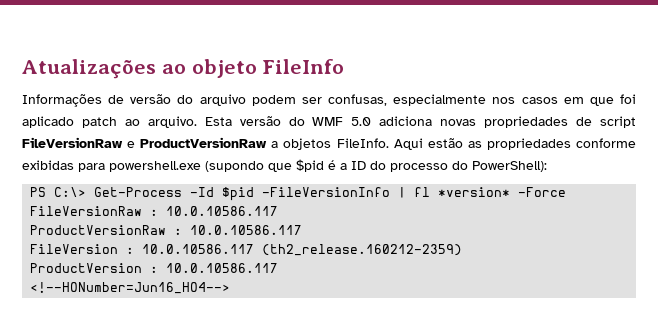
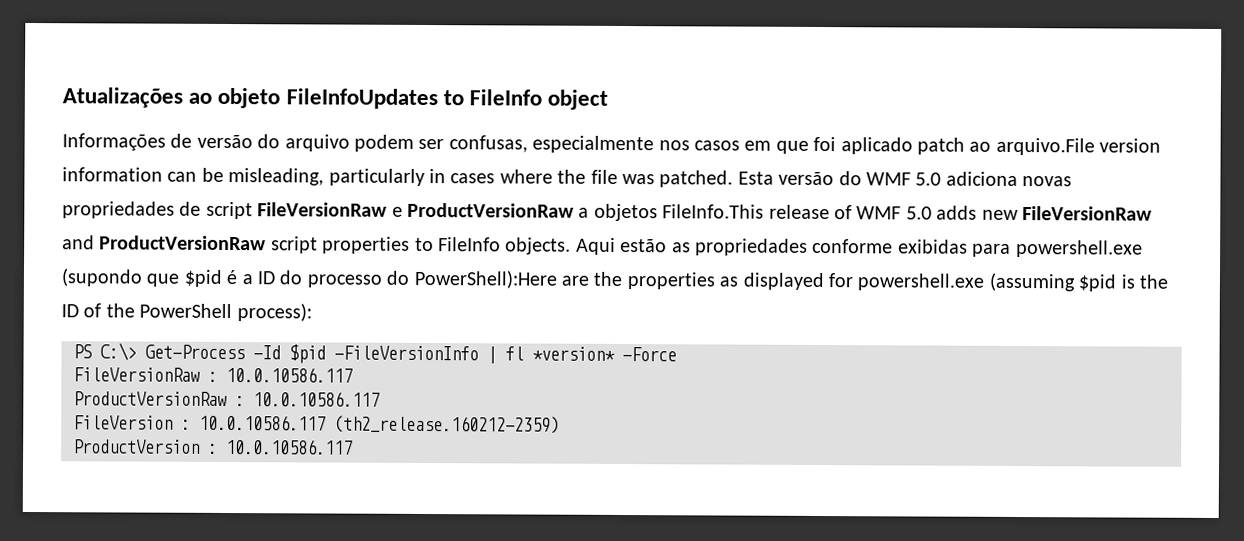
- Atualizações ao objeto FileInfo
+ Atualizações ao objeto FileInfoUpdates to FileInfo object
- Informações de versão do arquivo podem ser confusas, especialmente nos casos em que foi aplicado patch ao arquivo.
+ Informações de versão do arquivo podem ser confusas, especialmente nos casos em que foi aplicado patch ao arquivo.File version information can be misleading, particularly in cases where the file was patched.
- Esta versão do WMF 5.0 adiciona novas propriedades de script FileVersionRaw e ProductVersionRaw a objetos FileInfo.
+ Esta versão do WMF 5.0 adiciona novas propriedades de script FileVersionRaw e ProductVersionRaw a objetos FileInfo.This release of WMF 5.0 adds new FileVersionRaw and ProductVersionRaw script properties to FileInfo objects.
- Aqui estão as propriedades conforme exibidas para powershell.exe (supondo que $pid é a ID do processo do PowerShell):
+ Aqui estão as propriedades conforme exibidas para powershell.exe (supondo que $pid é a ID do processo do PowerShell):Here are the properties as displayed for powershell.exe (assuming $pid is the ID of the PowerShell process):
- <!--HONumber=Jun16_HO4-->

